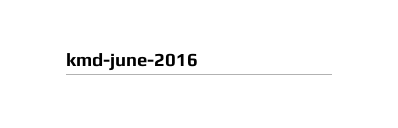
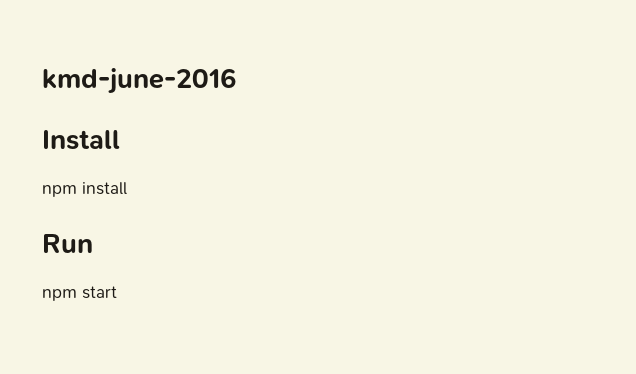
+ Install
+ npm install
+ Run
+ npm start

